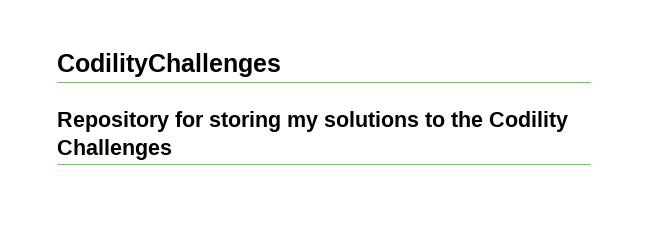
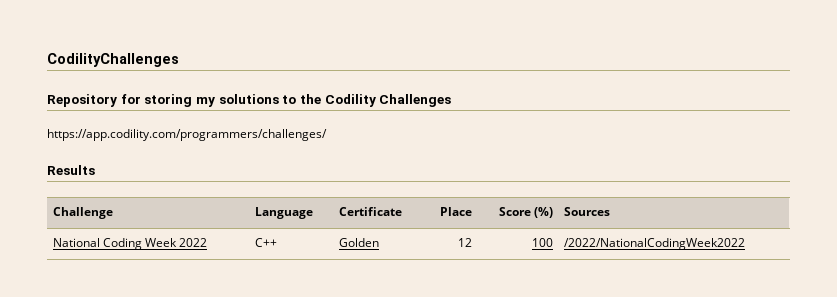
+ https://app.codility.com/programmers/challenges/
+ Results
+ Challenge | Language | Certificate | Place | Score (%) | Sources
+ National Coding Week 2022 | C++ | Golden | 12 | 100 | /2022/NationalCodingWeek2022

